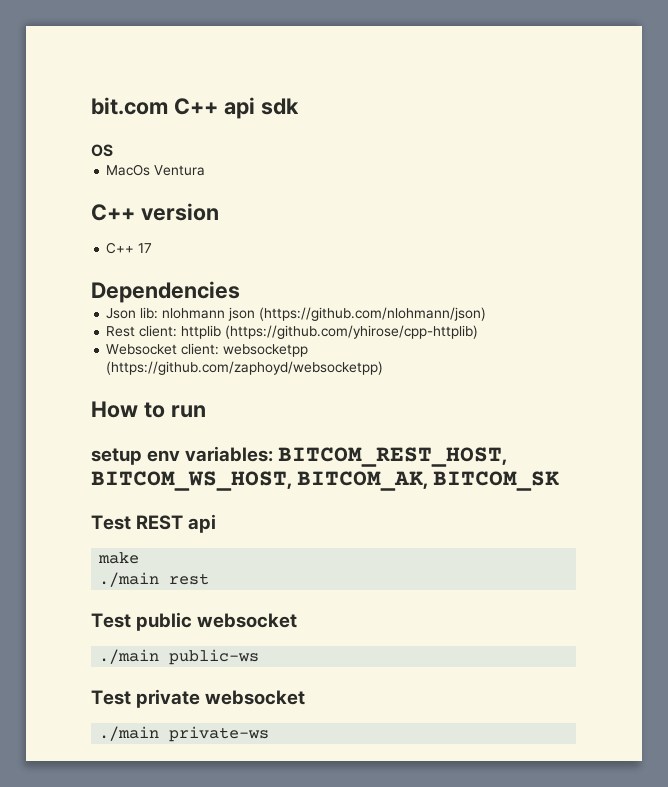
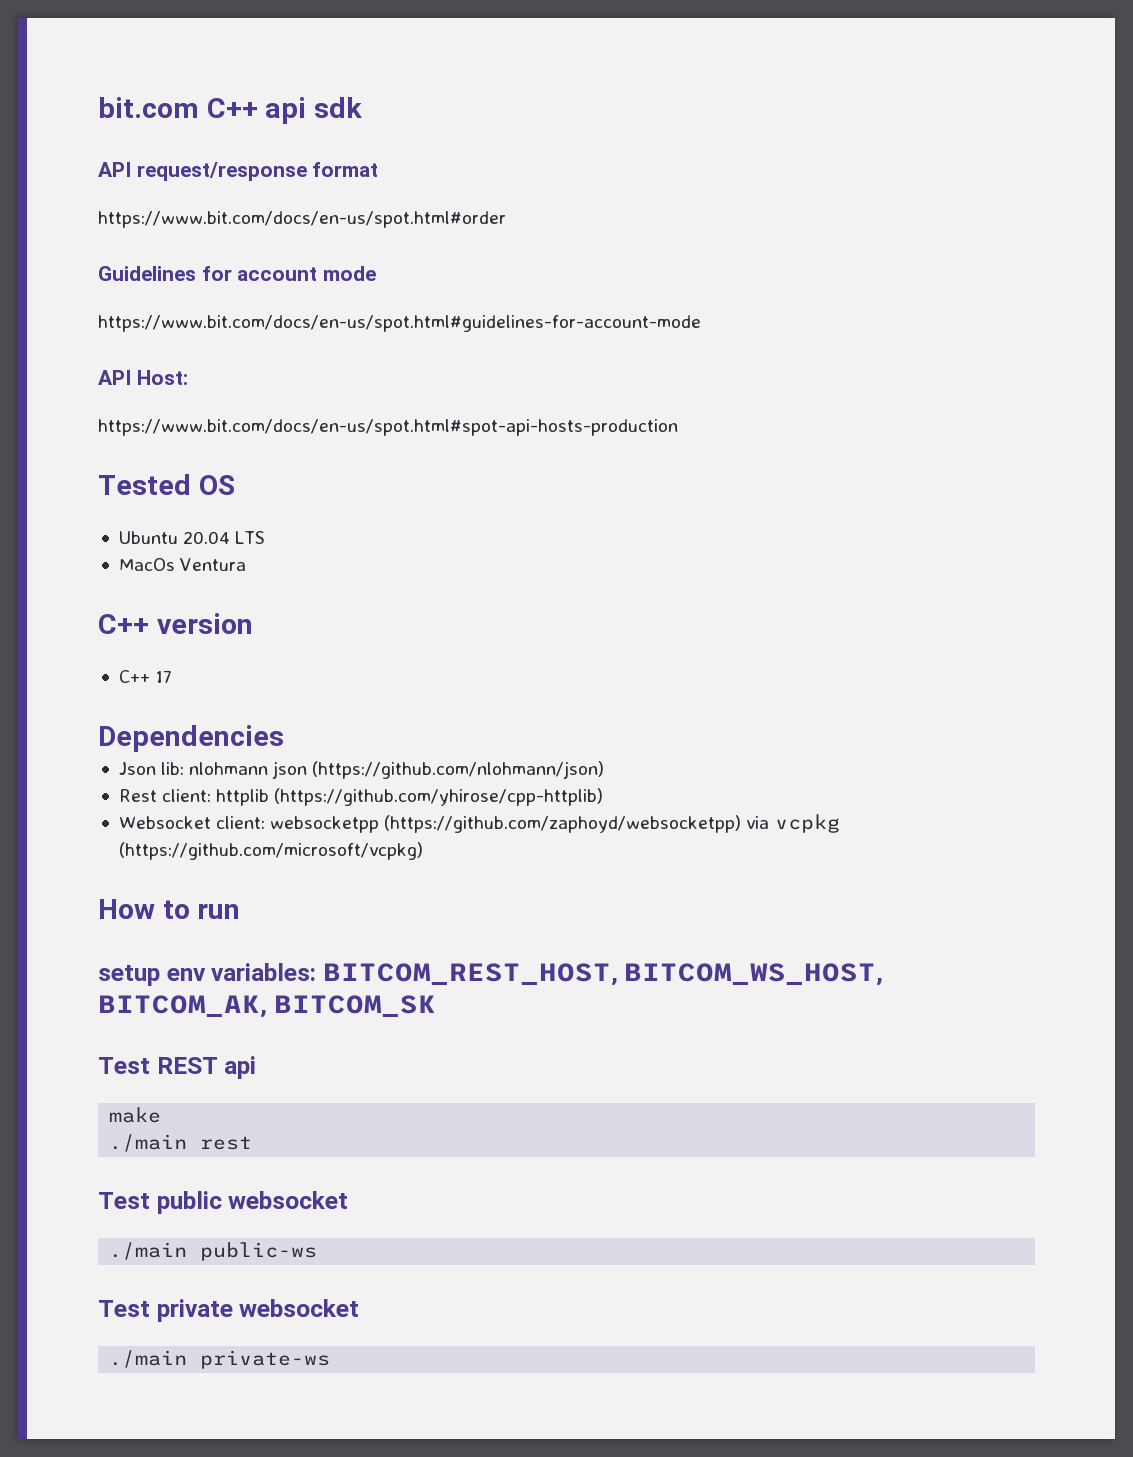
- OS
+ API request/response format
+ https://www.bit.com/docs/en-us/spot.html#order
+ Guidelines for account mode
+ https://www.bit.com/docs/en-us/spot.html#guidelines-for-account-mode
+ API Host:
+ https://www.bit.com/docs/en-us/spot.html#spot-api-hosts-production
+ Tested OS
+ Ubuntu 20.04 LTS
- Websocket client: websocketpp (https://github.com/zaphoyd/websocketpp)
+ Websocket client: websocketpp (https://github.com/zaphoyd/websocketpp) via vcpkg (https://github.com/microsoft/vcpkg)

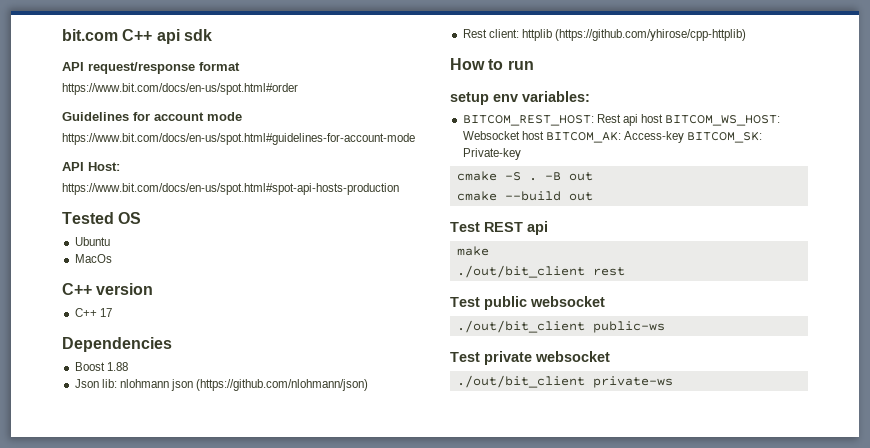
- Ubuntu 20.04 LTS
+ Ubuntu
- MacOs Ventura
+ MacOs
+ Boost 1.88
- Websocket client: websocketpp (https://github.com/zaphoyd/websocketpp) via vcpkg (https://github.com/microsoft/vcpkg)
- setup env variables: BITCOM_REST_HOST, BITCOM_WS_HOST, BITCOM_AK, BITCOM_SK
+ setup env variables:
+ BITCOM_REST_HOST: Rest api host BITCOM_WS_HOST: Websocket host BITCOM_AK: Access-key BITCOM_SK: Private-key
+ cmake -S . -B out
+ cmake --build out
- ./main rest
+ ./out/bit_client rest
- ./main public-ws
+ ./out/bit_client public-ws
- ./main private-ws
+ ./out/bit_client private-ws

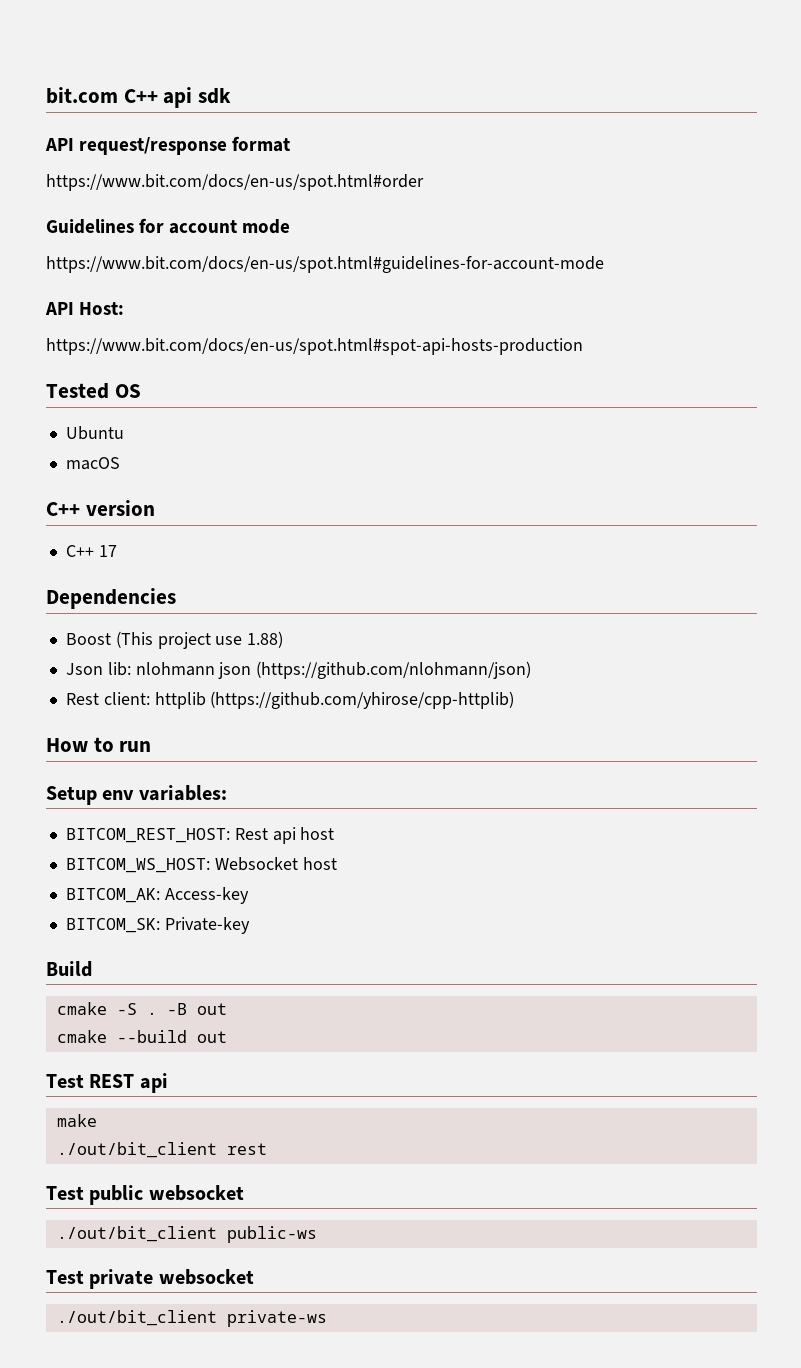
- MacOs
+ macOS
- Boost 1.88
+ Boost (This project use 1.88)
- setup env variables:
+ Setup env variables:
- BITCOM_REST_HOST: Rest api host BITCOM_WS_HOST: Websocket host BITCOM_AK: Access-key BITCOM_SK: Private-key
+ BITCOM_REST_HOST: Rest api host
+ BITCOM_WS_HOST: Websocket host
+ BITCOM_AK: Access-key
+ BITCOM_SK: Private-key
+ Build

